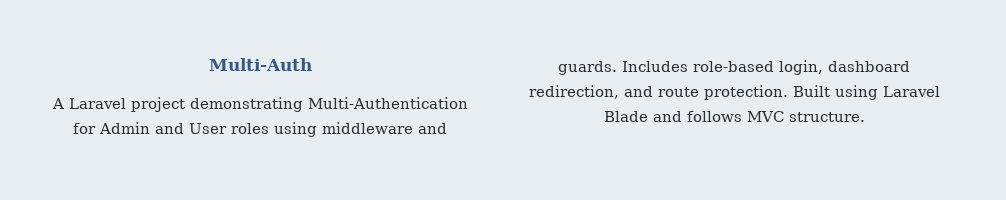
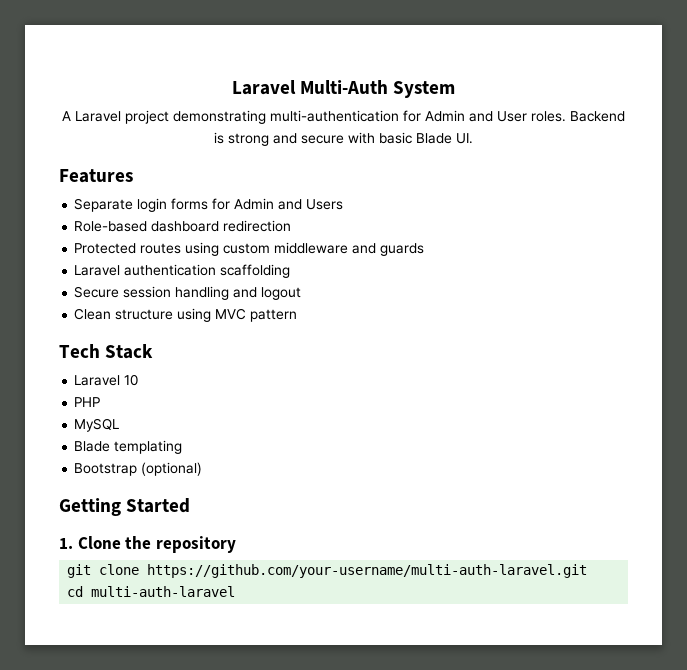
- Multi-Auth
+ Laravel Multi-Auth System
- A Laravel project demonstrating Multi-Authentication for Admin and User roles using middleware and guards. Includes role-based login, dashboard redirection, and route protection. Built using Laravel Blade and follows MVC structure.
+ A Laravel project demonstrating multi-authentication for Admin and User roles. Backend is strong and secure with basic Blade UI.
+ Features
+ Separate login forms for Admin and Users
+ Role-based dashboard redirection
+ Protected routes using custom middleware and guards
+ Laravel authentication scaffolding
+ Secure session handling and logout
+ Clean structure using MVC pattern
+ Tech Stack
+ Laravel 10
+ PHP
+ MySQL
+ Blade templating
+ Bootstrap (optional)
+ Getting Started
+ 1. Clone the repository
+ git clone https://github.com/your-username/multi-auth-laravel.git
+ cd multi-auth-laravel

